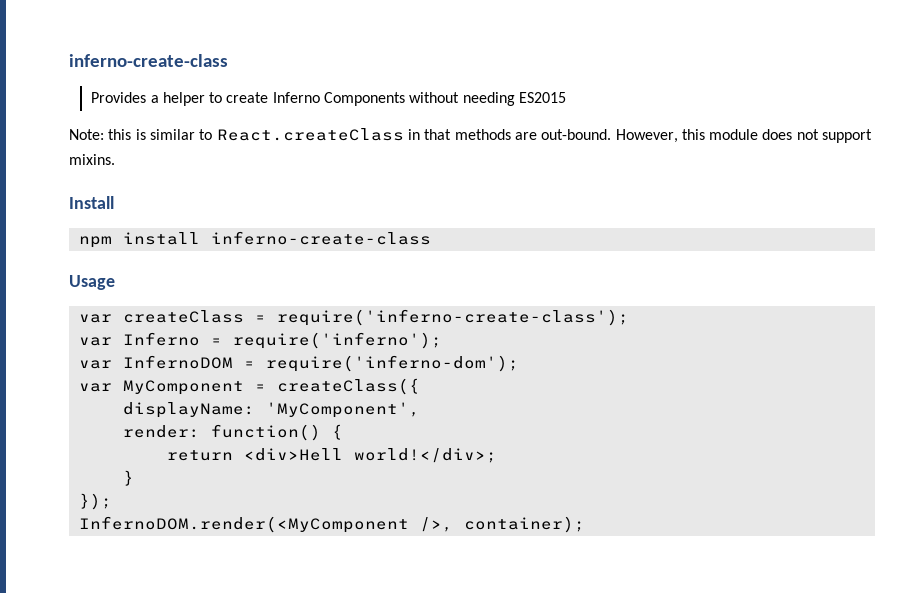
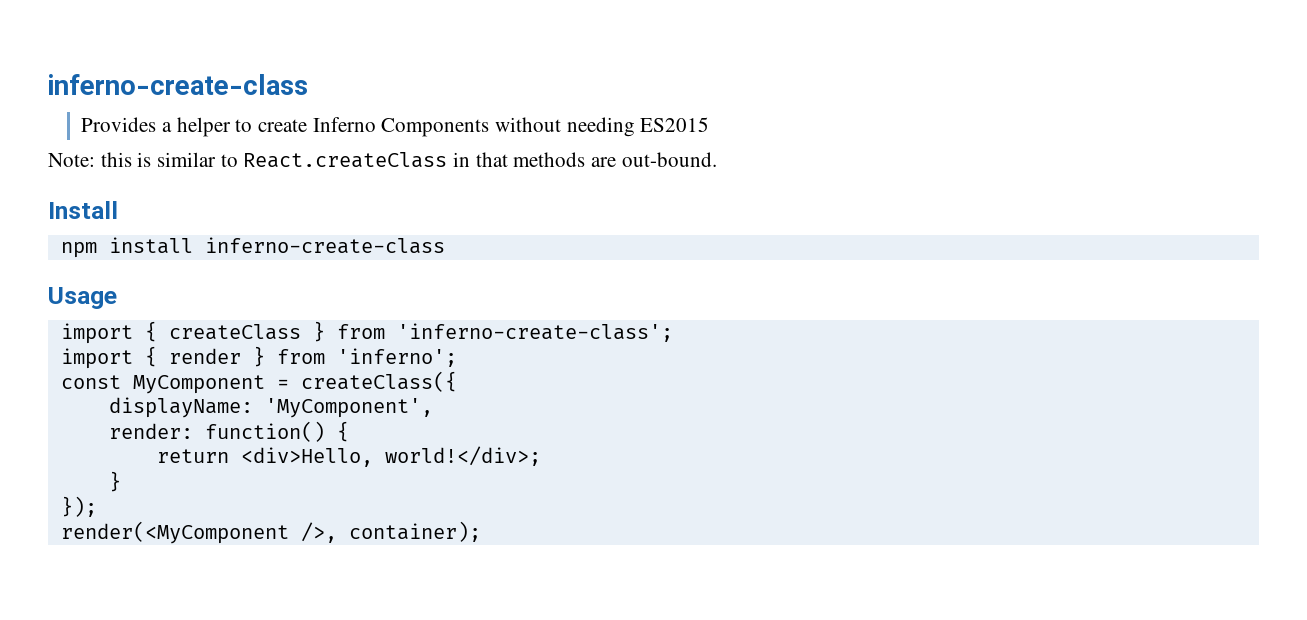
- However, this module does not support mixins.
- var createClass = require('inferno-create-class');
- var Inferno = require('inferno');
- var InfernoDOM = require('inferno-dom');
- var MyComponent = createClass({
+ import { createClass } from 'inferno-create-class';
+ import { render } from 'inferno';
+ const MyComponent = createClass({
- return <div>Hell world!</div>;
+ return <div>Hello, world!</div>;
- InfernoDOM.render(<MyComponent />, container);
+ render(<MyComponent />, container);

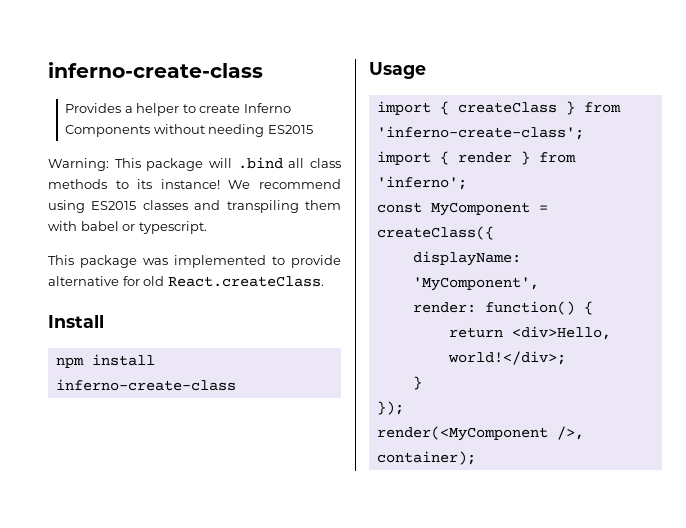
- Note: this is similar to React.createClass in that methods are out-bound.
+ Warning: This package will .bind all class methods to its instance! We recommend using ES2015 classes and transpiling them with babel or typescript.
+ This package was implemented to provide alternative for old React.createClass.

